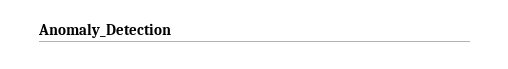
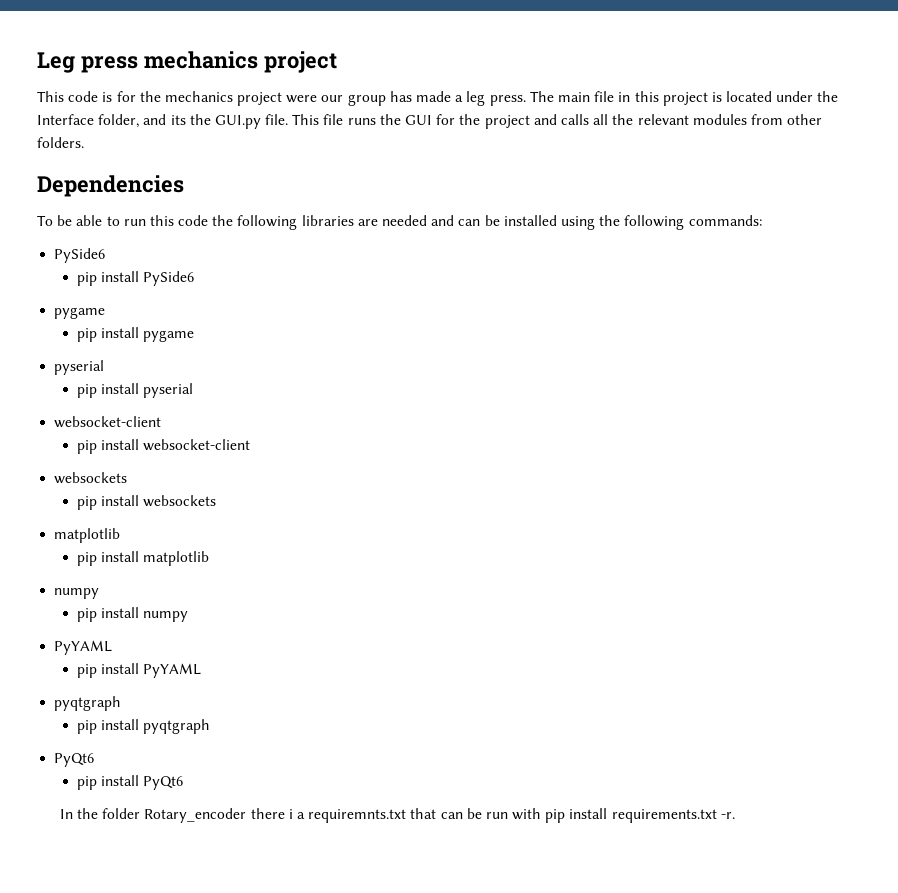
- Anomaly_Detection
+ Leg press mechanics project
+ This code is for the mechanics project were our group has made a leg press. The main file in this project is located under the Interface folder, and its the GUI.py file. This file runs the GUI for the project and calls all the relevant modules from other folders.
+ Dependencies
+ To be able to run this code the following libraries are needed and can be installed using the following commands:
+ PySide6
+ pip install PySide6
+ pygame
+ pip install pygame
+ pyserial
+ pip install pyserial
+ websocket-client
+ pip install websocket-client
+ websockets
+ pip install websockets
+ matplotlib
+ pip install matplotlib
+ numpy
+ pip install numpy
+ PyYAML
+ pip install PyYAML
+ pyqtgraph
+ pip install pyqtgraph
+ PyQt6
+ pip install PyQt6
+ In the folder Rotary_encoder there i a requiremnts.txt that can be run with pip install requirements.txt -r.

